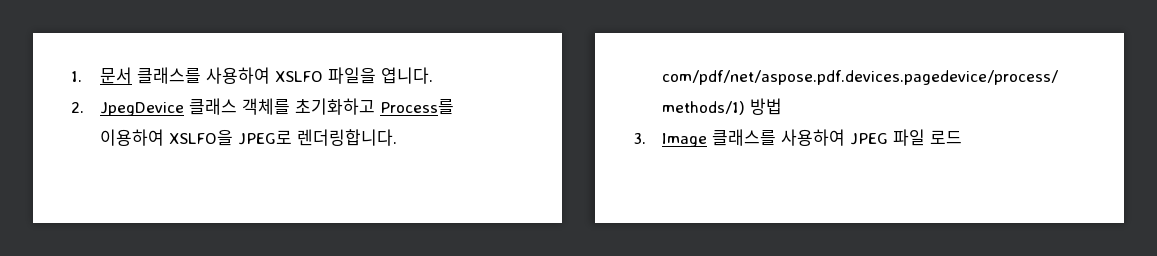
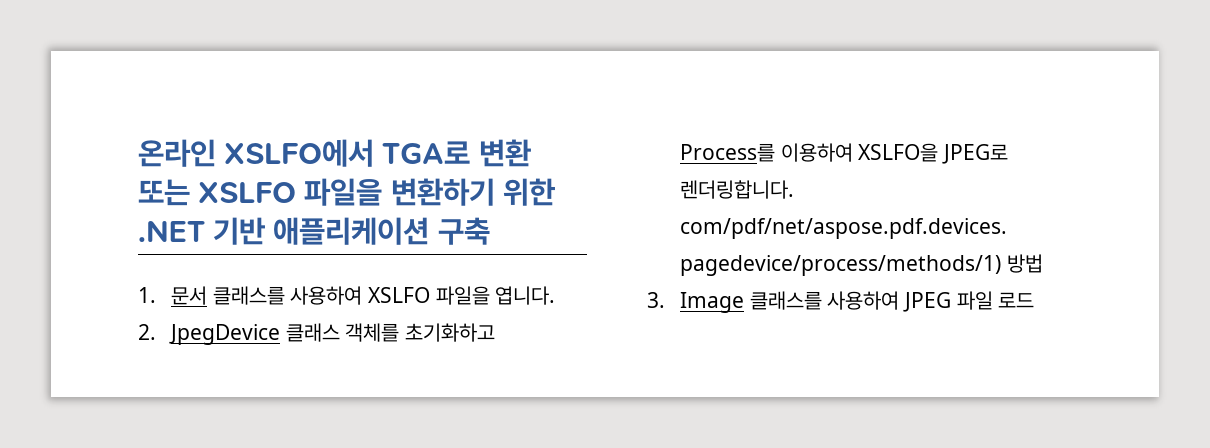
+ 온라인 XSLFO에서 TGA로 변환 또는 XSLFO 파일을 변환하기 위한 .NET 기반 애플리케이션 구축

